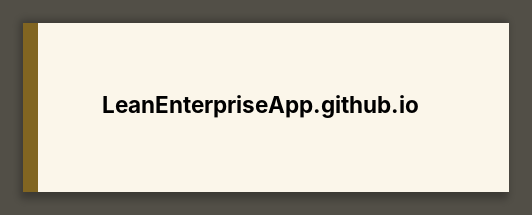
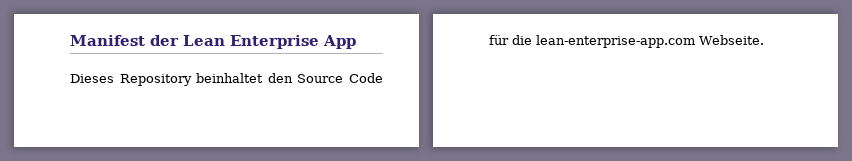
- LeanEnterpriseApp.github.io
+ Manifest der Lean Enterprise App
+ Dieses Repository beinhaltet den Source Code für die lean-enterprise-app.com Webseite.

